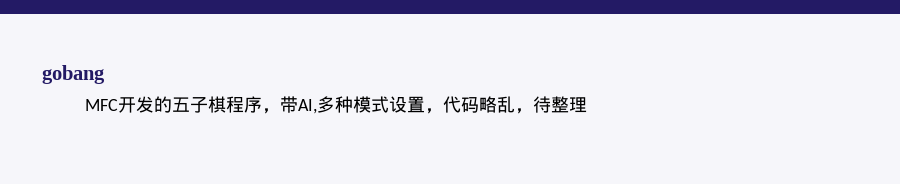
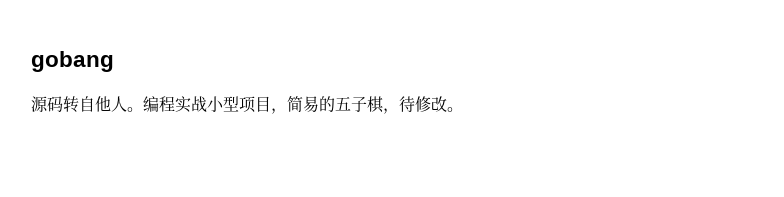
- MFC开发的五子棋程序，带AI,多种模式设置，代码略乱，待整理
+ 源码转自他人。编程实战小型项目，简易的五子棋，待修改。

